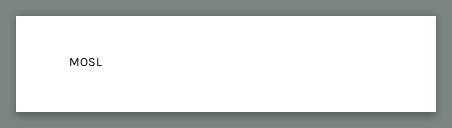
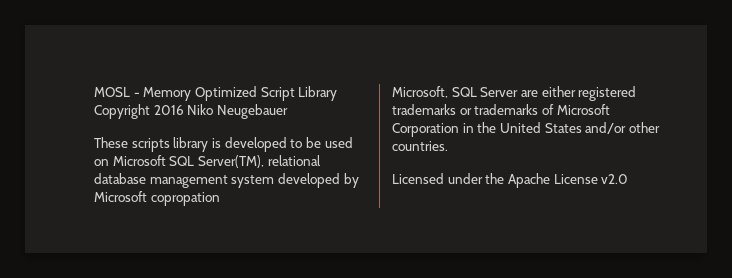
- MOSL
+ MOSL - Memory Optimized Script Library Copyright 2016 Niko Neugebauer
+ These scripts library is developed to be used on Microsoft SQL Server(TM), relational database management system developed by Microsoft copropation
+ Microsoft, SQL Server are either registered trademarks or trademarks of Microsoft Corporation in the United States and/or other countries.
+ Licensed under the Apache License v2.0

